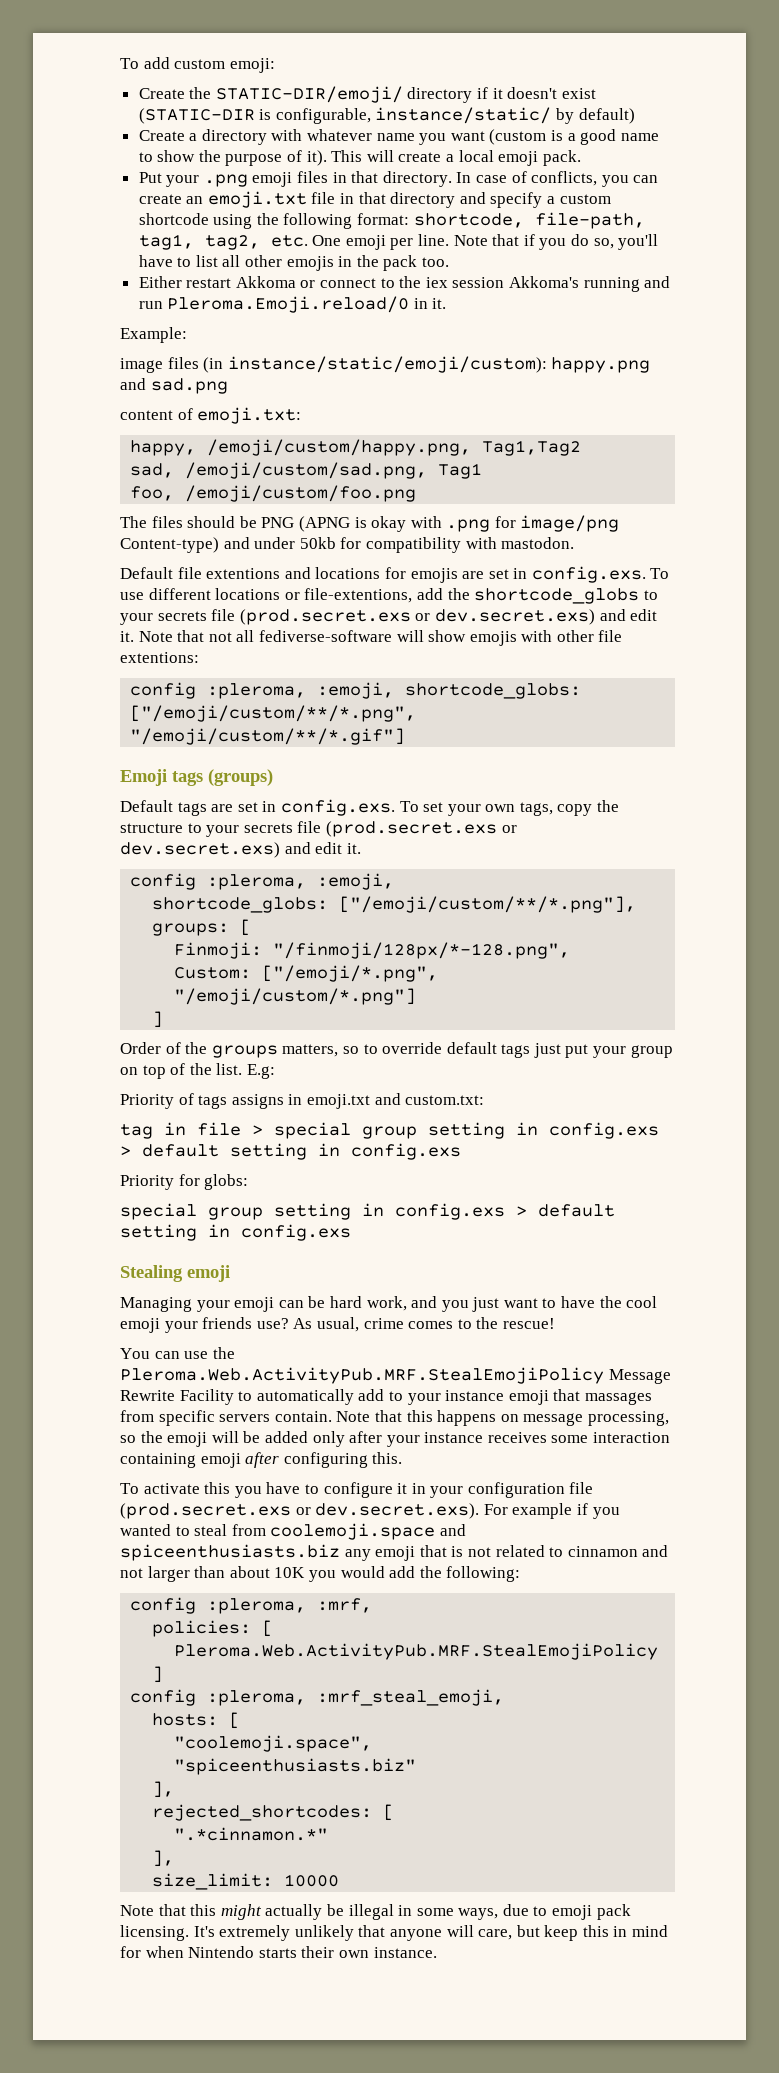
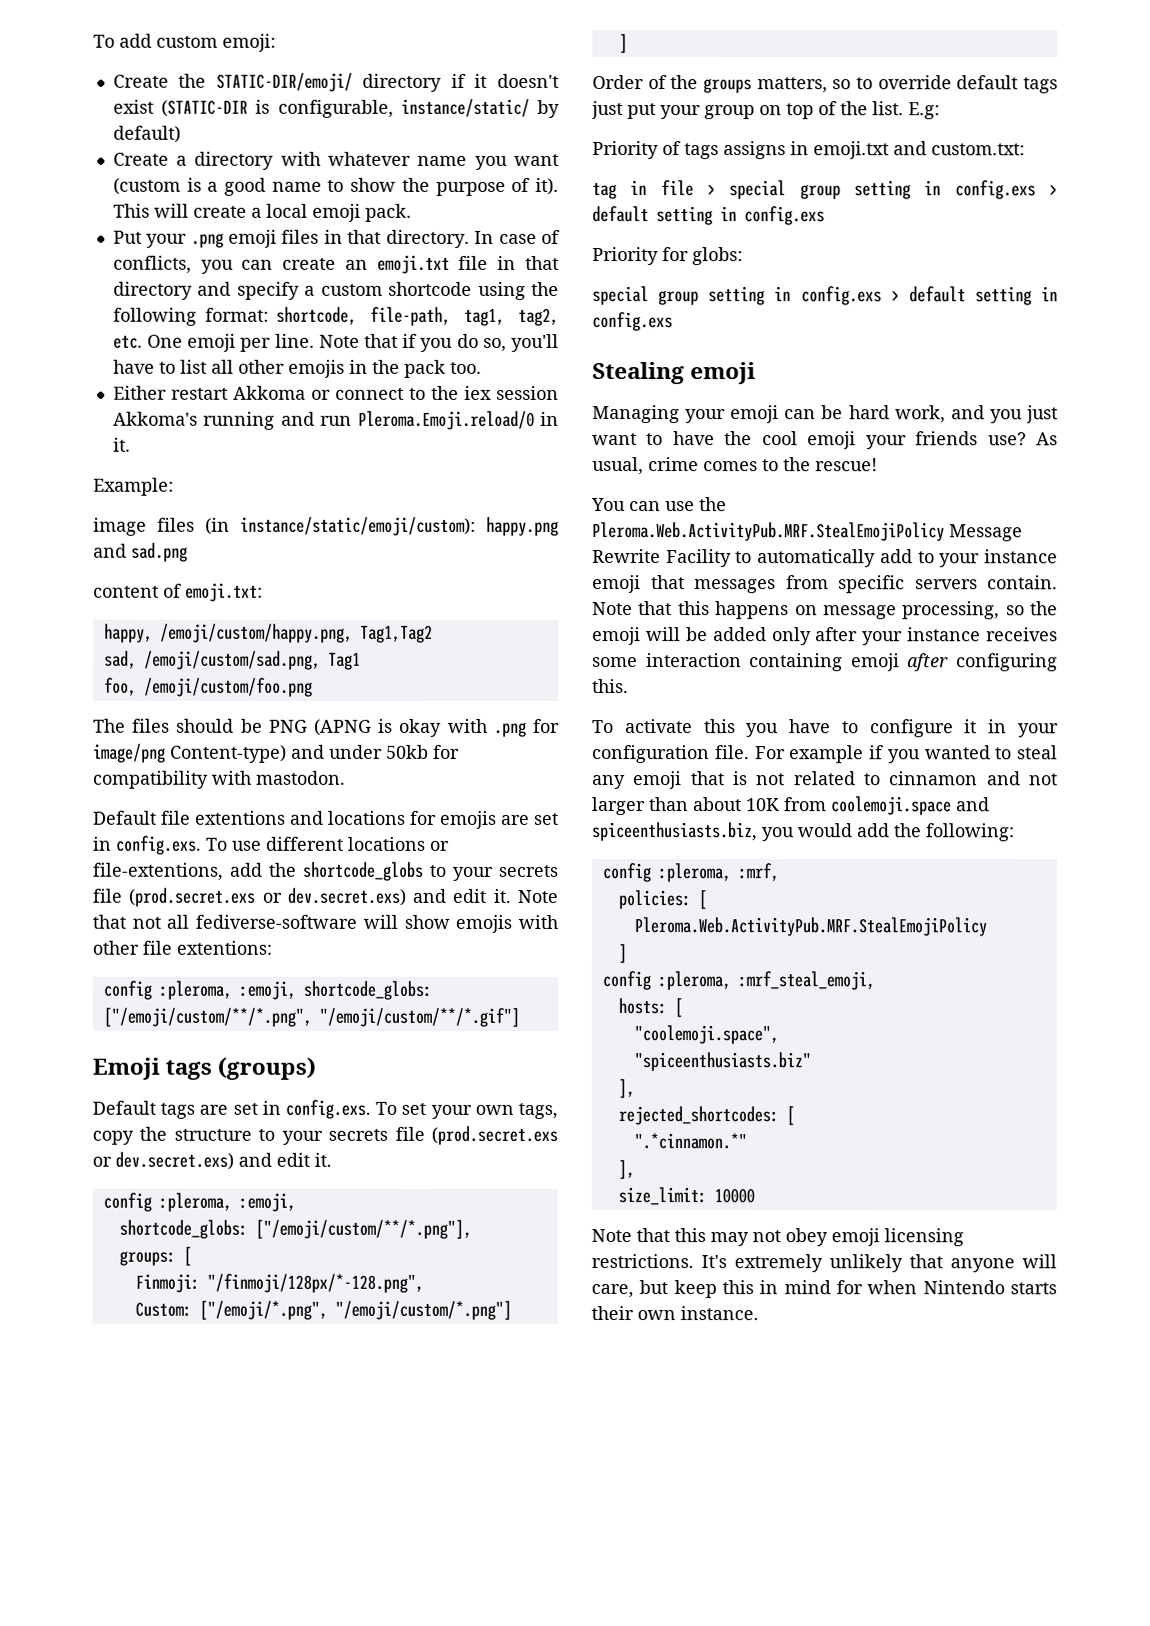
- You can use the Pleroma.Web.ActivityPub.MRF.StealEmojiPolicy Message Rewrite Facility to automatically add to your instance emoji that massages from specific servers contain.
+ You can use the Pleroma.Web.ActivityPub.MRF.StealEmojiPolicy Message Rewrite Facility to automatically add to your instance emoji that messages from specific servers contain.
- To activate this you have to configure it in your configuration file (prod.secret.exs or dev.secret.exs). For example if you wanted to steal from coolemoji.space and spiceenthusiasts.biz any emoji that is not related to cinnamon and not larger than about 10K you would add the following:
+ To activate this you have to configure it in your configuration file. For example if you wanted to steal any emoji that is not related to cinnamon and not larger than about 10K from coolemoji.space and spiceenthusiasts.biz, you would add the following:
- Note that this might actually be illegal in some ways, due to emoji pack licensing.
+ Note that this may not obey emoji licensing restrictions.

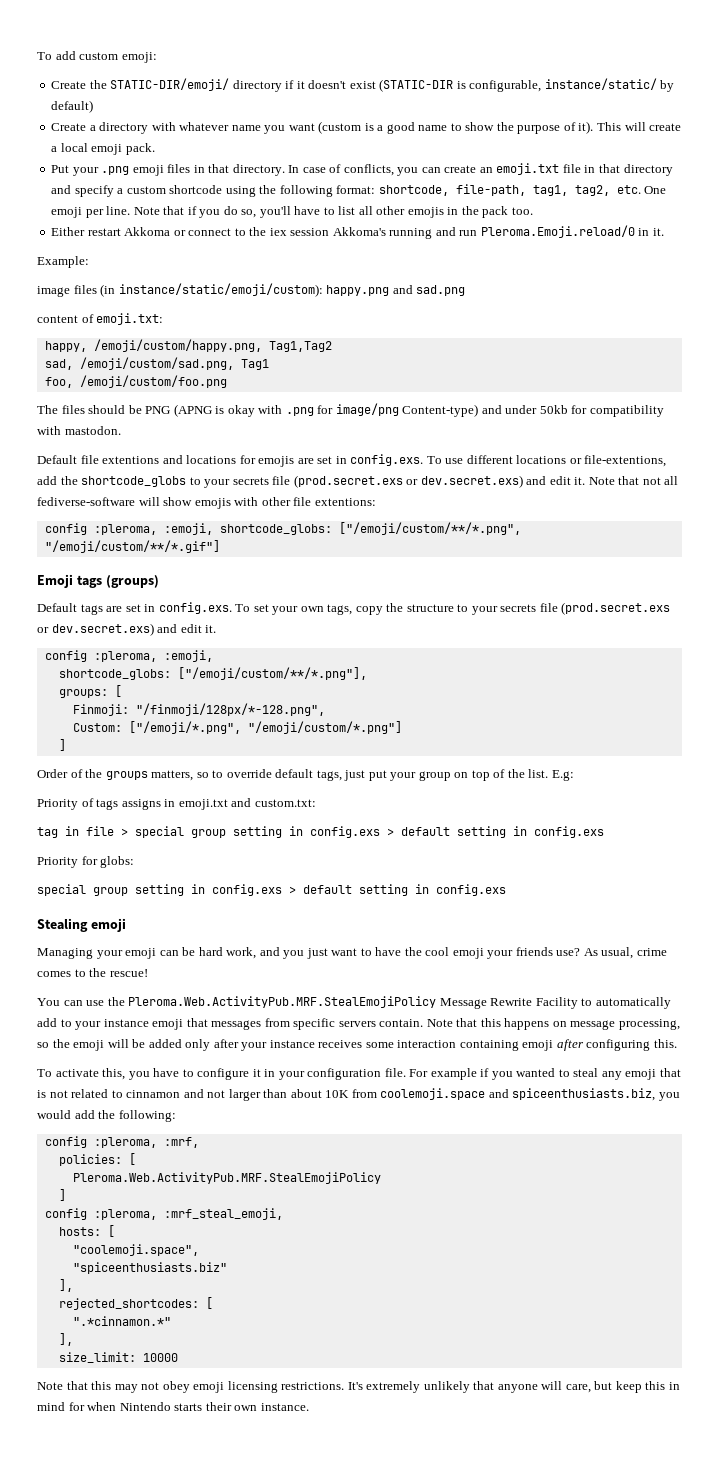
- Order of the groups matters, so to override default tags just put your group on top of the list.
+ Order of the groups matters, so to override default tags, just put your group on top of the list.
- To activate this you have to configure it in your configuration file.
+ To activate this, you have to configure it in your configuration file.

